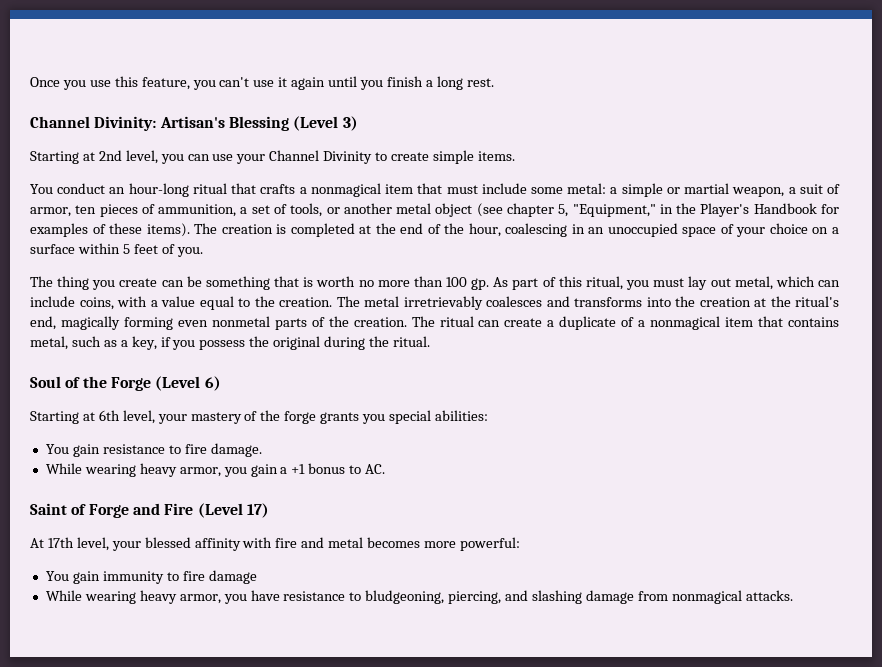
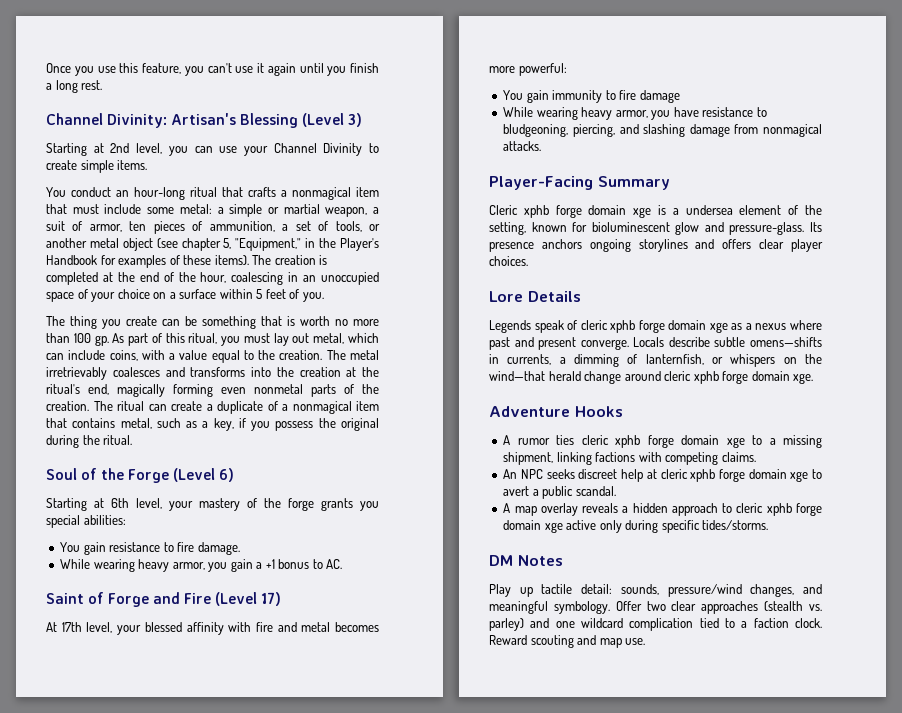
+ Player-Facing Summary
+ Cleric xphb forge domain xge is a undersea element of the setting, known for bioluminescent glow and pressure-glass. Its presence anchors ongoing storylines and offers clear player choices.
+ Lore Details
+ Legends speak of cleric xphb forge domain xge as a nexus where past and present converge. Locals describe subtle omens—shifts in currents, a dimming of lanternfish, or whispers on the wind—that herald change around cleric xphb forge domain xge.
+ Adventure Hooks
+ A rumor ties cleric xphb forge domain xge to a missing shipment, linking factions with competing claims.
+ An NPC seeks discreet help at cleric xphb forge domain xge to avert a public scandal.
+ A map overlay reveals a hidden approach to cleric xphb forge domain xge active only during specific tides/storms.
+ DM Notes
+ Play up tactile detail: sounds, pressure/wind changes, and meaningful symbology. Offer two clear approaches (stealth vs. parley) and one wildcard complication tied to a faction clock. Reward scouting and map use.

